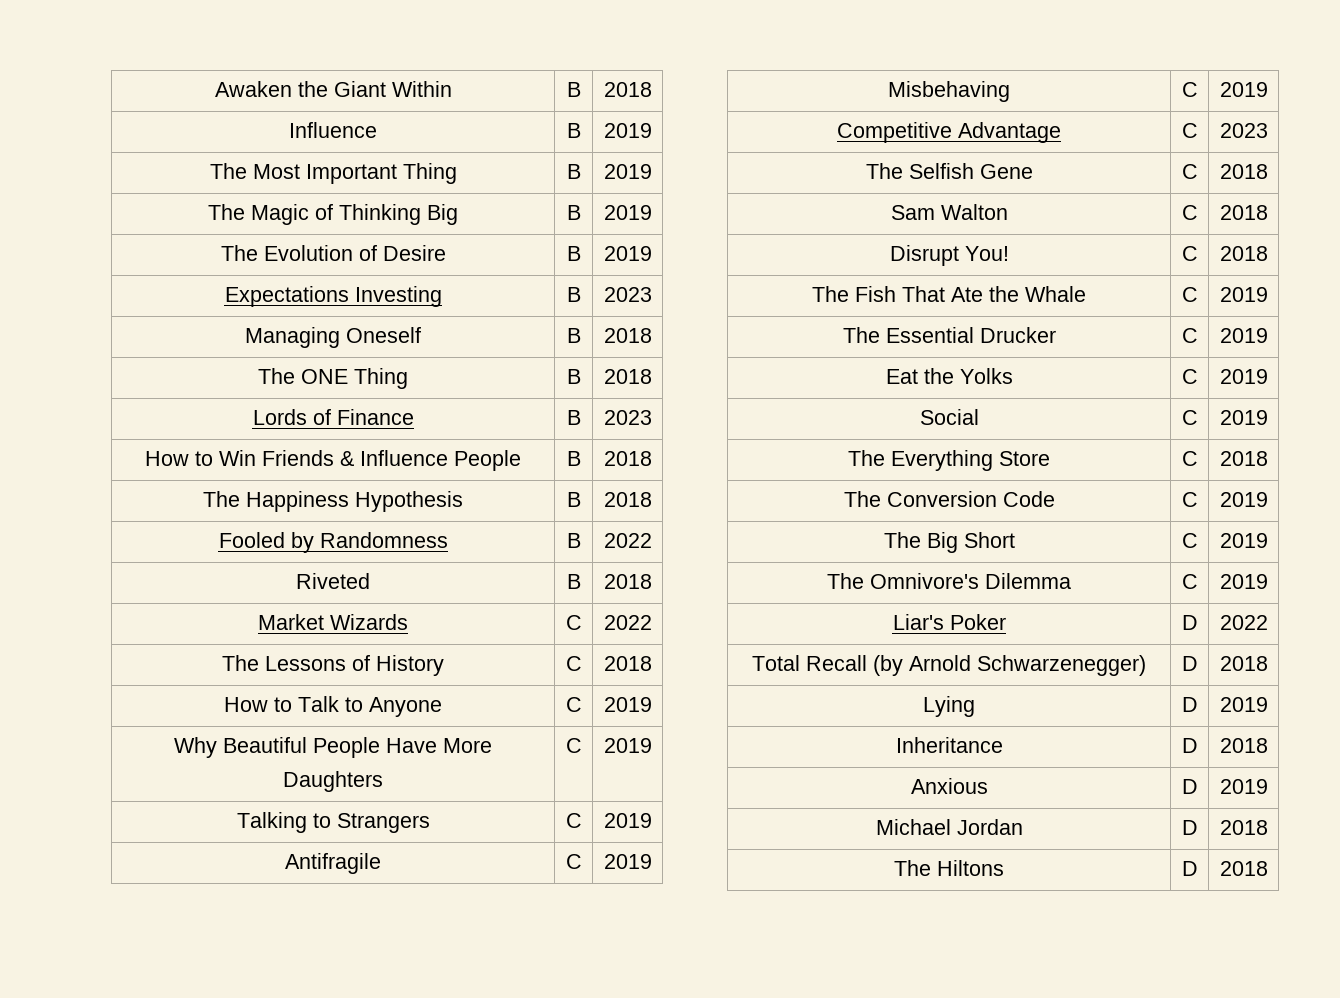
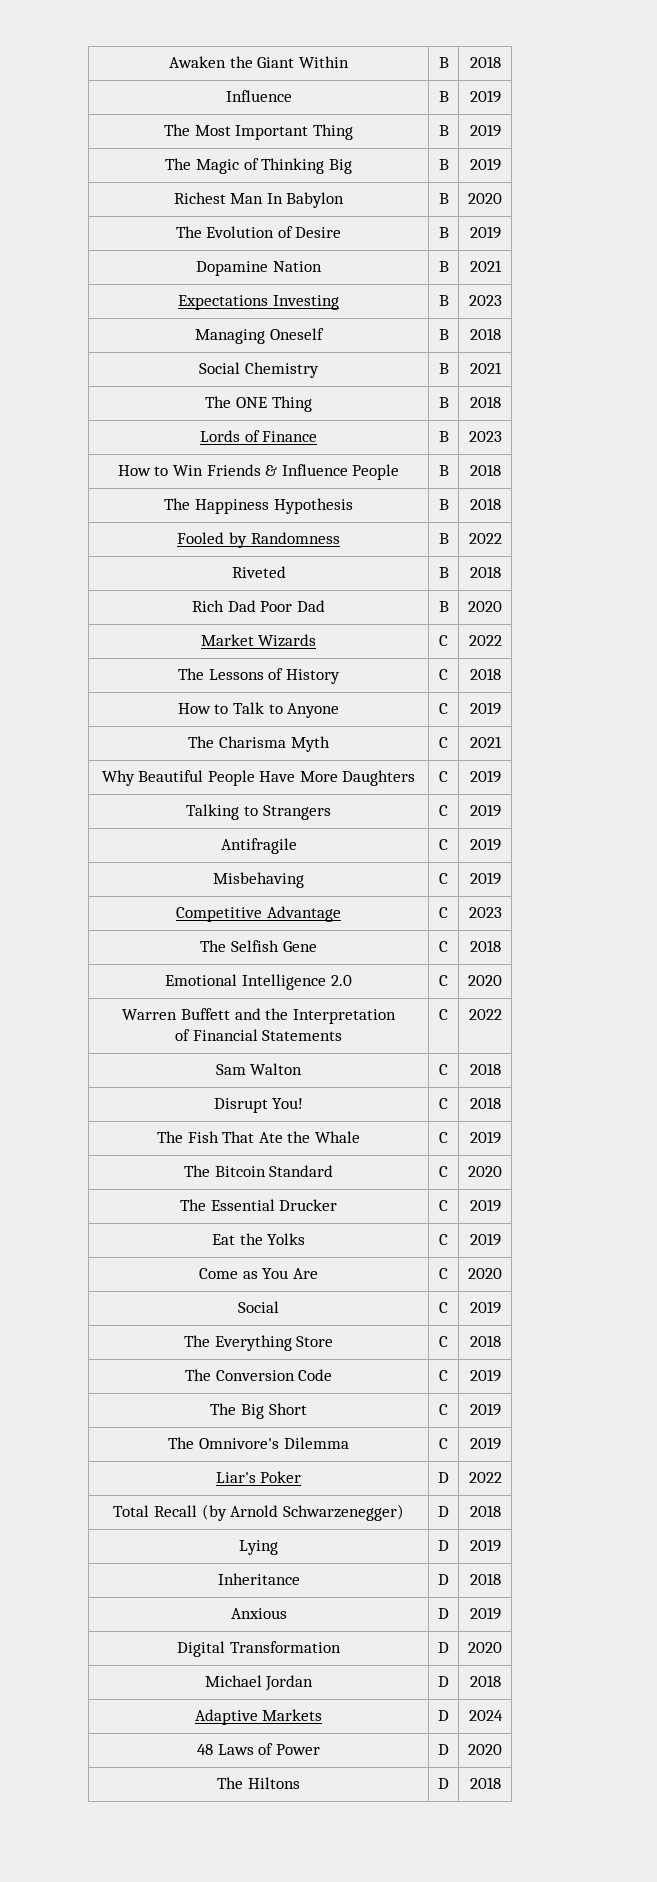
+ Richest Man In Babylon | B | 2020
+ Dopamine Nation | B | 2021
+ Social Chemistry | B | 2021
+ Rich Dad Poor Dad | B | 2020
+ The Charisma Myth | C | 2021
+ Emotional Intelligence 2.0 | C | 2020
+ Warren Buffett and the Interpretation
+ of Financial Statements | C | 2022
+ The Bitcoin Standard | C | 2020
+ Come as You Are | C | 2020
+ Digital Transformation | D | 2020
+ Adaptive Markets | D | 2024
+ 48 Laws of Power | D | 2020

